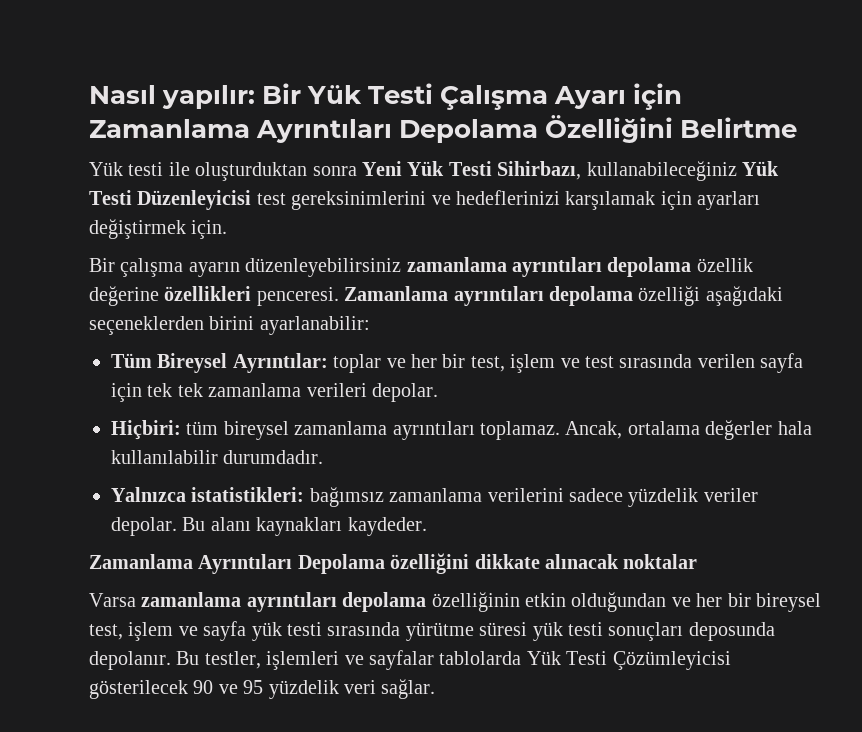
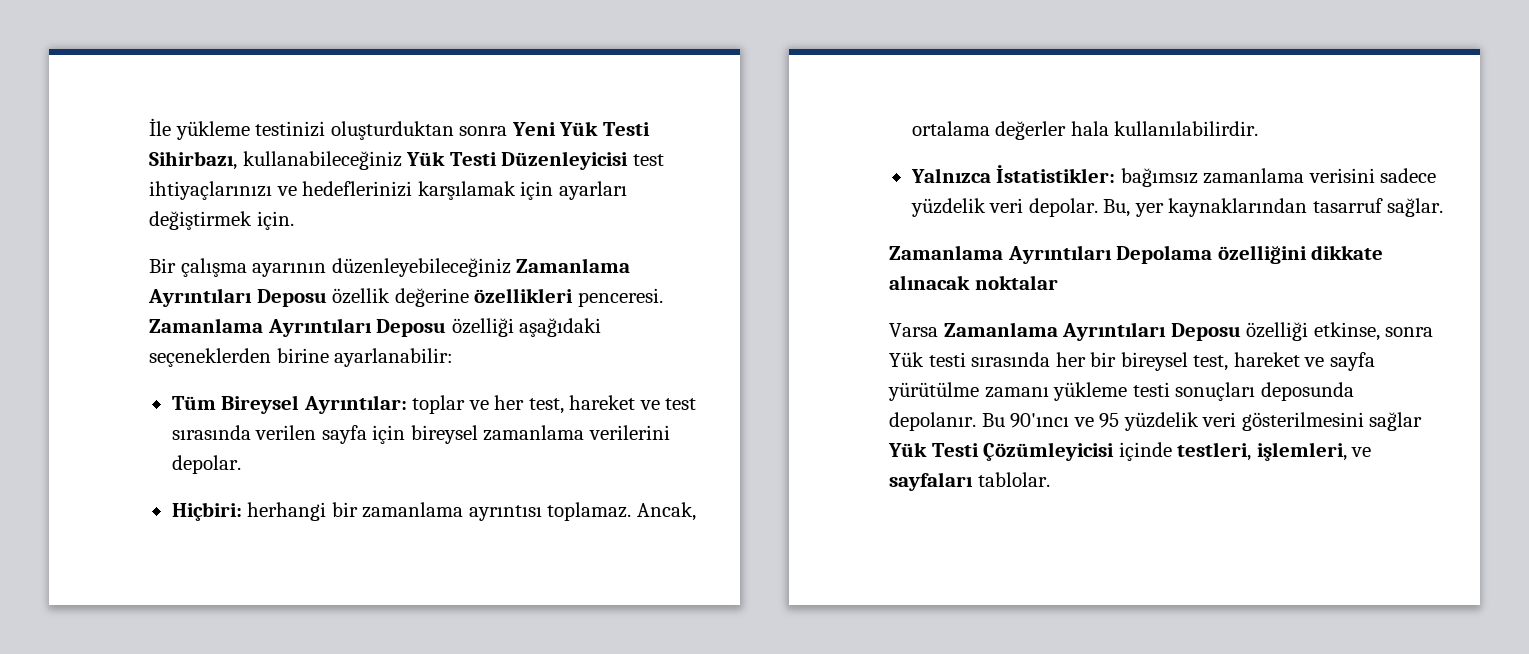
- Nasıl yapılır: Bir Yük Testi Çalışma Ayarı için Zamanlama Ayrıntıları Depolama Özelliğini Belirtme
- Yük testi ile oluşturduktan sonra Yeni Yük Testi Sihirbazı, kullanabileceğiniz Yük Testi Düzenleyicisi test gereksinimlerini ve hedeflerinizi karşılamak için ayarları değiştirmek için.
+ İle yükleme testinizi oluşturduktan sonra Yeni Yük Testi Sihirbazı, kullanabileceğiniz Yük Testi Düzenleyicisi test ihtiyaçlarınızı ve hedeflerinizi karşılamak için ayarları değiştirmek için.
- Bir çalışma ayarın düzenleyebilirsiniz zamanlama ayrıntıları depolama özellik değerine özellikleri penceresi.
+ Bir çalışma ayarının düzenleyebileceğiniz Zamanlama Ayrıntıları Deposu özellik değerine özellikleri penceresi.
- Zamanlama ayrıntıları depolama özelliği aşağıdaki seçeneklerden birini ayarlanabilir:
+ Zamanlama Ayrıntıları Deposu özelliği aşağıdaki seçeneklerden birine ayarlanabilir:
- Tüm Bireysel Ayrıntılar: toplar ve her bir test, işlem ve test sırasında verilen sayfa için tek tek zamanlama verileri depolar.
- Hiçbiri: tüm bireysel zamanlama ayrıntıları toplamaz.
+ Tüm Bireysel Ayrıntılar: toplar ve her test, hareket ve test sırasında verilen sayfa için bireysel zamanlama verilerini depolar.
+ Hiçbiri: herhangi bir zamanlama ayrıntısı toplamaz.
- Ancak, ortalama değerler hala kullanılabilir durumdadır.
+ Ancak, ortalama değerler hala kullanılabilirdir.
- Yalnızca istatistikleri: bağımsız zamanlama verilerini sadece yüzdelik veriler depolar. Bu alanı kaynakları kaydeder.
+ Yalnızca İstatistikler: bağımsız zamanlama verisini sadece yüzdelik veri depolar. Bu, yer kaynaklarından tasarruf sağlar.
- Varsa zamanlama ayrıntıları depolama özelliğinin etkin olduğundan ve her bir bireysel test, işlem ve sayfa yük testi sırasında yürütme süresi yük testi sonuçları deposunda depolanır.
+ Varsa Zamanlama Ayrıntıları Deposu özelliği etkinse, sonra Yük testi sırasında her bir bireysel test, hareket ve sayfa yürütülme zamanı yükleme testi sonuçları deposunda depolanır.
- Bu testler, işlemleri ve sayfalar tablolarda Yük Testi Çözümleyicisi gösterilecek 90 ve 95 yüzdelik veri sağlar.
+ Bu 90'ıncı ve 95 yüzdelik veri gösterilmesini sağlar Yük Testi Çözümleyicisi içinde testleri, işlemleri, ve sayfaları tablolar.

